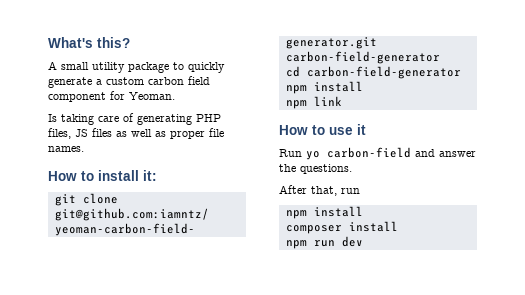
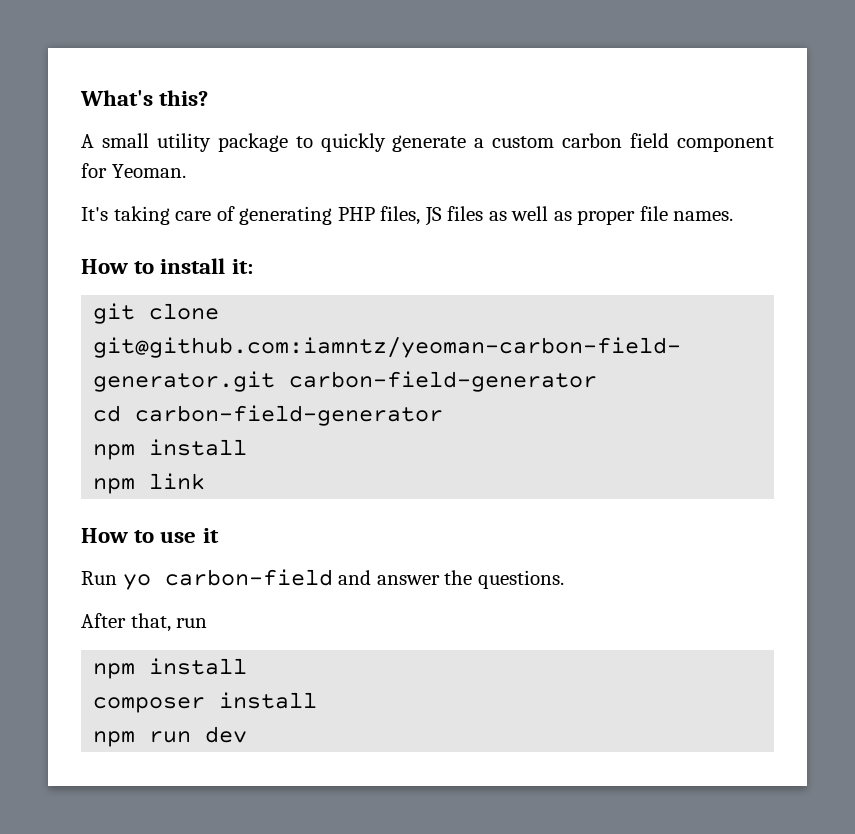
- Is taking care of generating PHP files, JS files as well as proper file names.
+ It's taking care of generating PHP files, JS files as well as proper file names.

